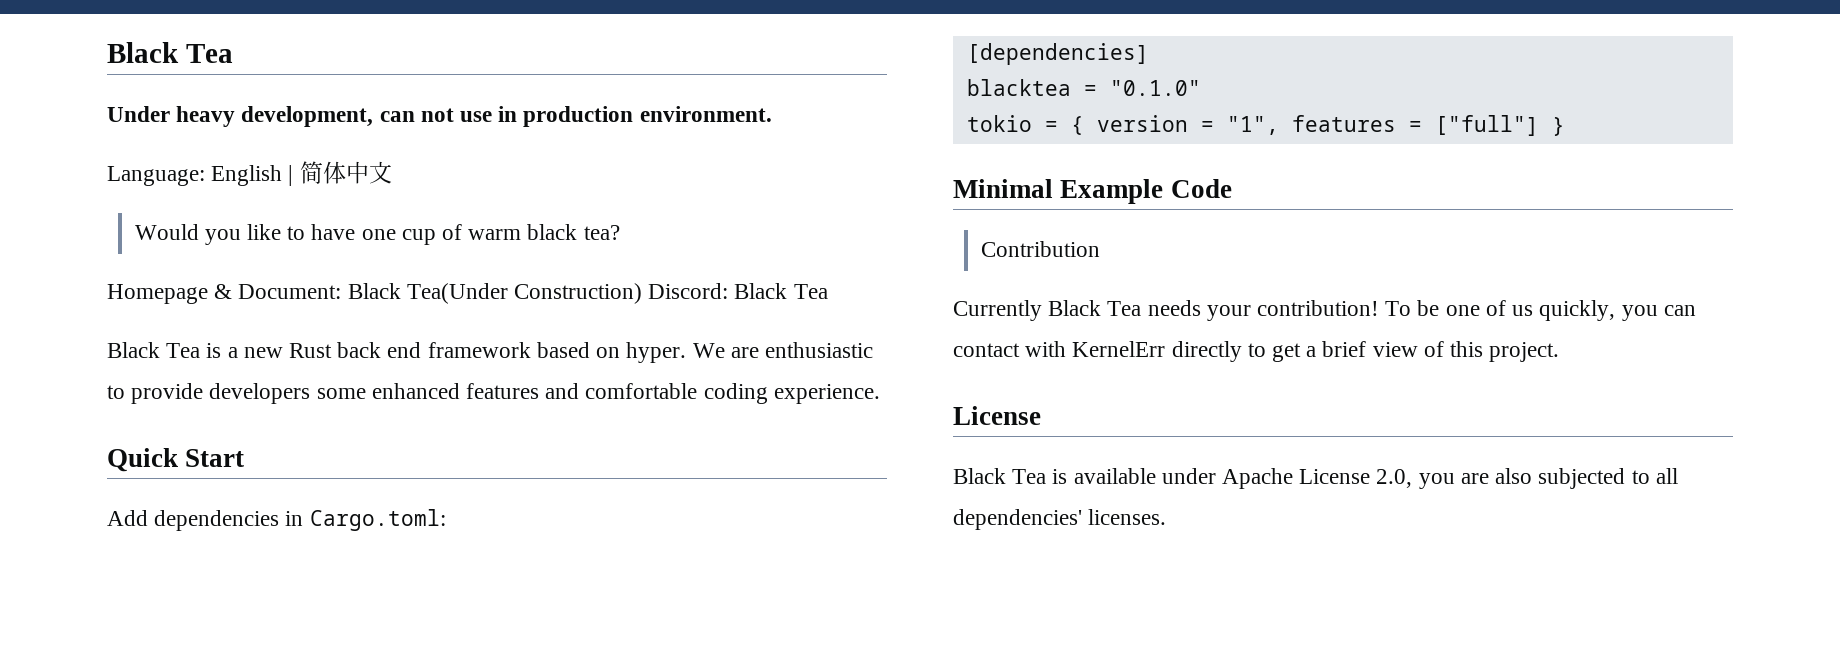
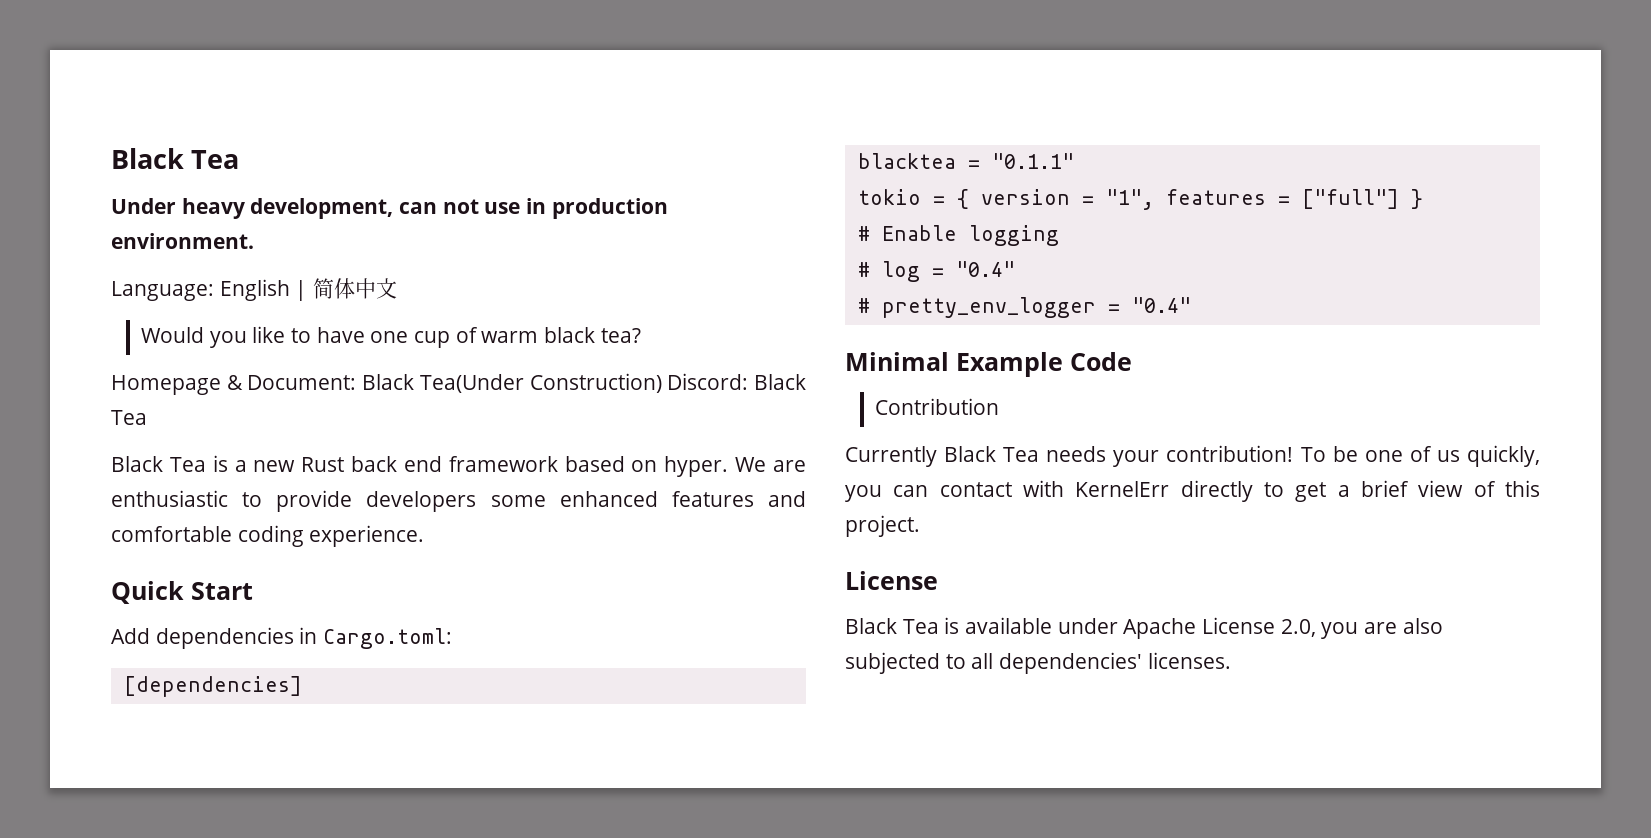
- blacktea = "0.1.0"
+ blacktea = "0.1.1"
+ # Enable logging
+ # log = "0.4"
+ # pretty_env_logger = "0.4"

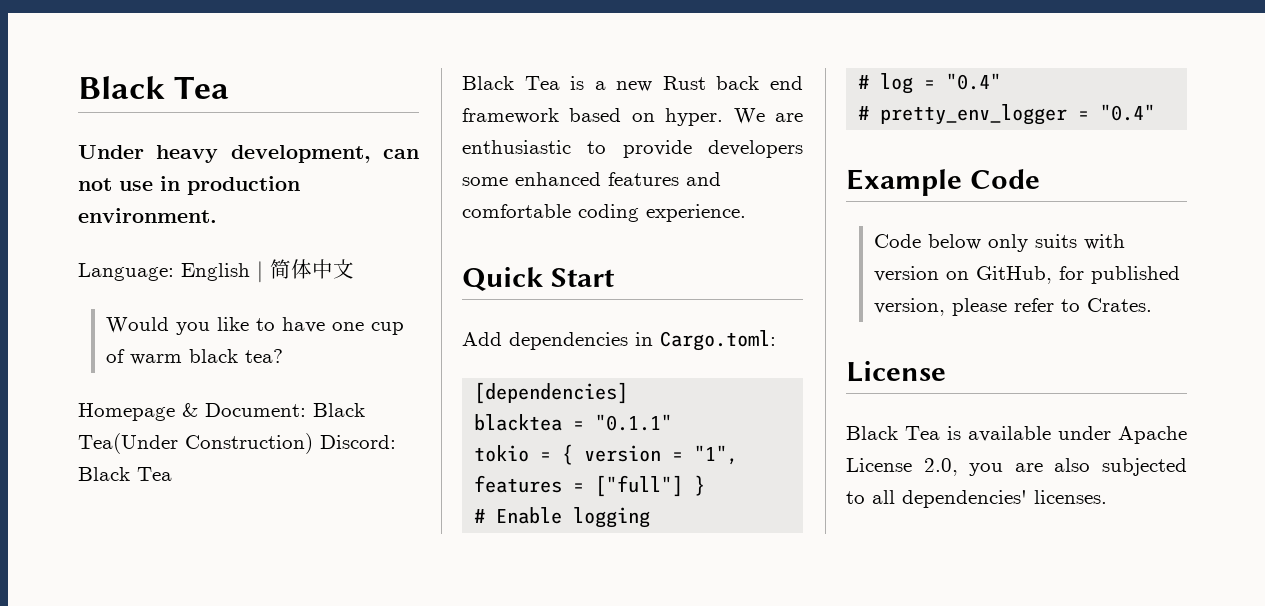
- Minimal Example Code
+ Example Code
- Contribution
- Currently Black Tea needs your contribution! To be one of us quickly, you can contact with KernelErr directly to get a brief view of this project.
+ Code below only suits with version on GitHub, for published version, please refer to Crates.

